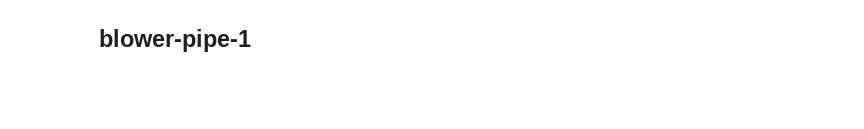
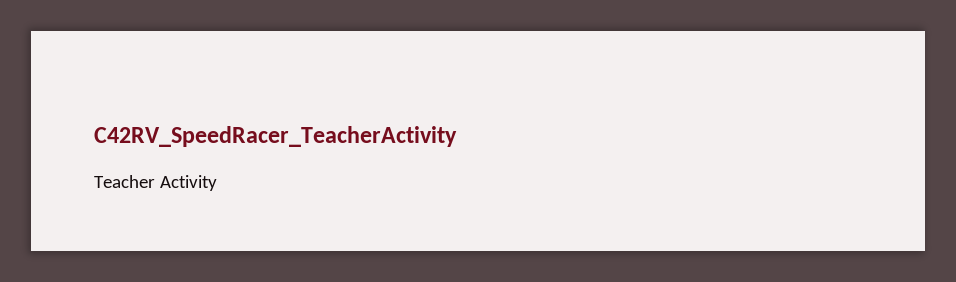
- blower-pipe-1
+ C42RV_SpeedRacer_TeacherActivity
+ Teacher Activity

